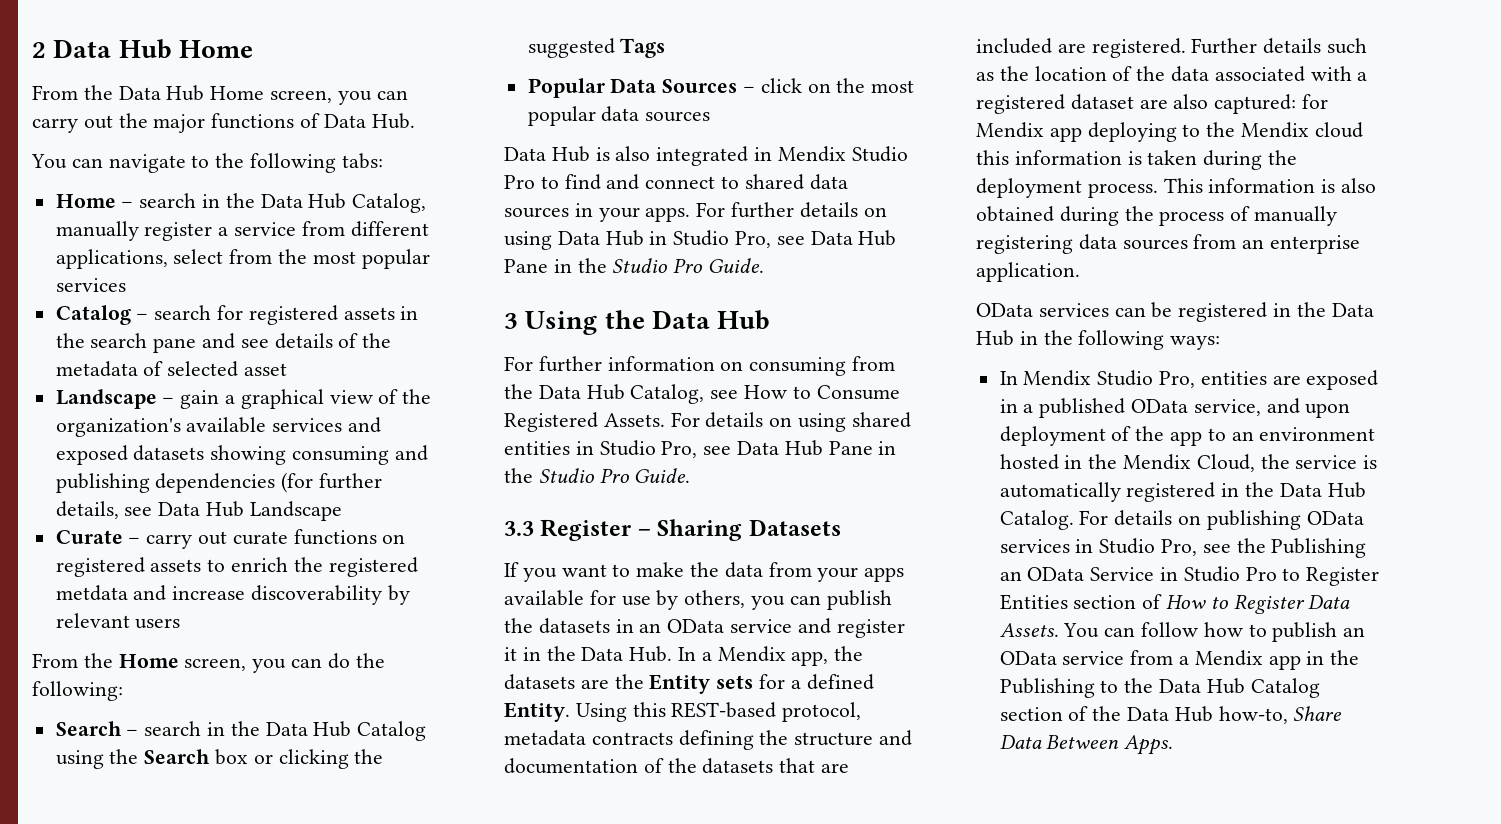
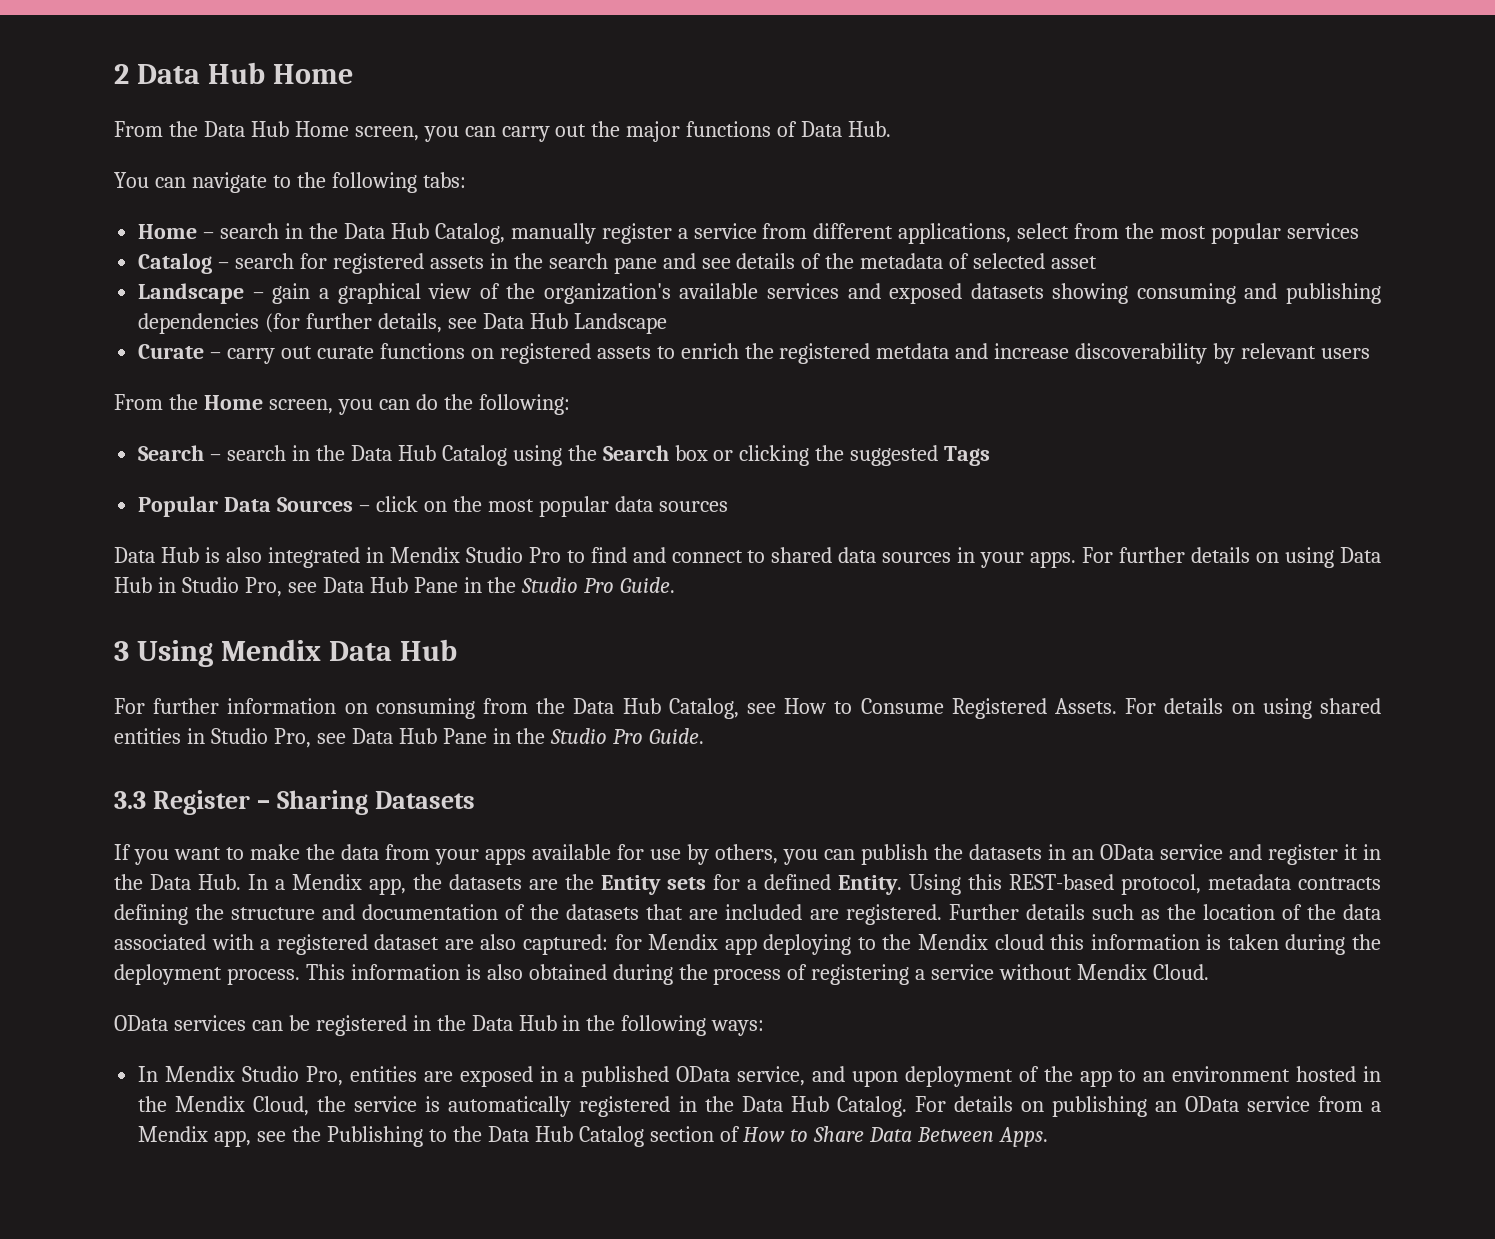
- 3 Using the Data Hub
+ 3 Using Mendix Data Hub
- This information is also obtained during the process of manually registering data sources from an enterprise application.
+ This information is also obtained during the process of registering a service without Mendix Cloud.
- For details on publishing OData services in Studio Pro, see the Publishing an OData Service in Studio Pro to Register Entities section of How to Register Data Assets. You can follow how to publish an OData service from a Mendix app in the Publishing to the Data Hub Catalog section of the Data Hub how-to, Share Data Between Apps.
+ For details on publishing an OData service from a Mendix app, see the Publishing to the Data Hub Catalog section of How to Share Data Between Apps.

